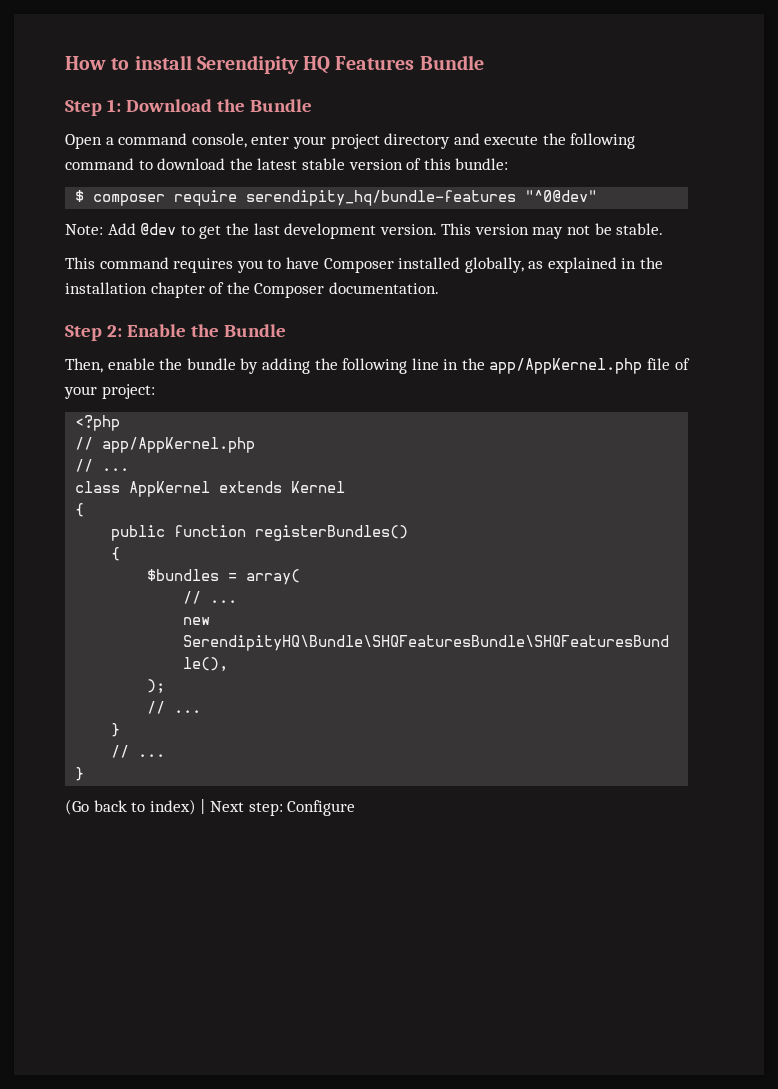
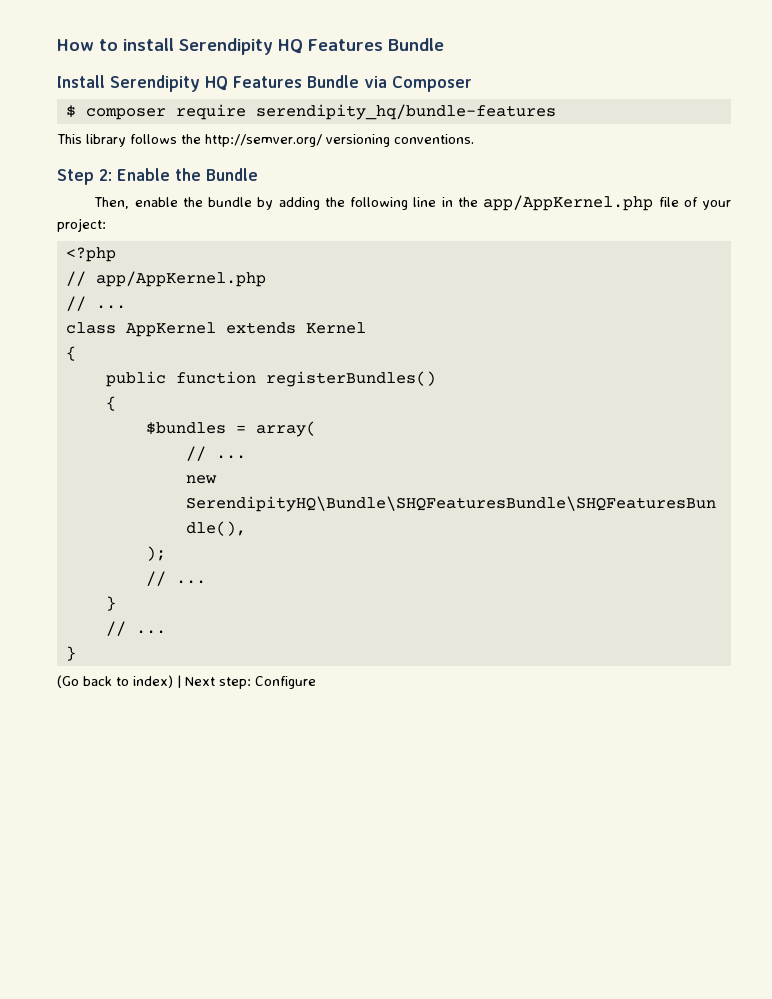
- Step 1: Download the Bundle
- Open a command console, enter your project directory and execute the following command to download the latest stable version of this bundle:
- $ composer require serendipity_hq/bundle-features "^0@dev"
- Note: Add @dev to get the last development version. This version may not be stable.
- This command requires you to have Composer installed globally, as explained in the installation chapter of the Composer documentation.
+ Install Serendipity HQ Features Bundle via Composer
+ $ composer require serendipity_hq/bundle-features
+ This library follows the http://semver.org/ versioning conventions.

